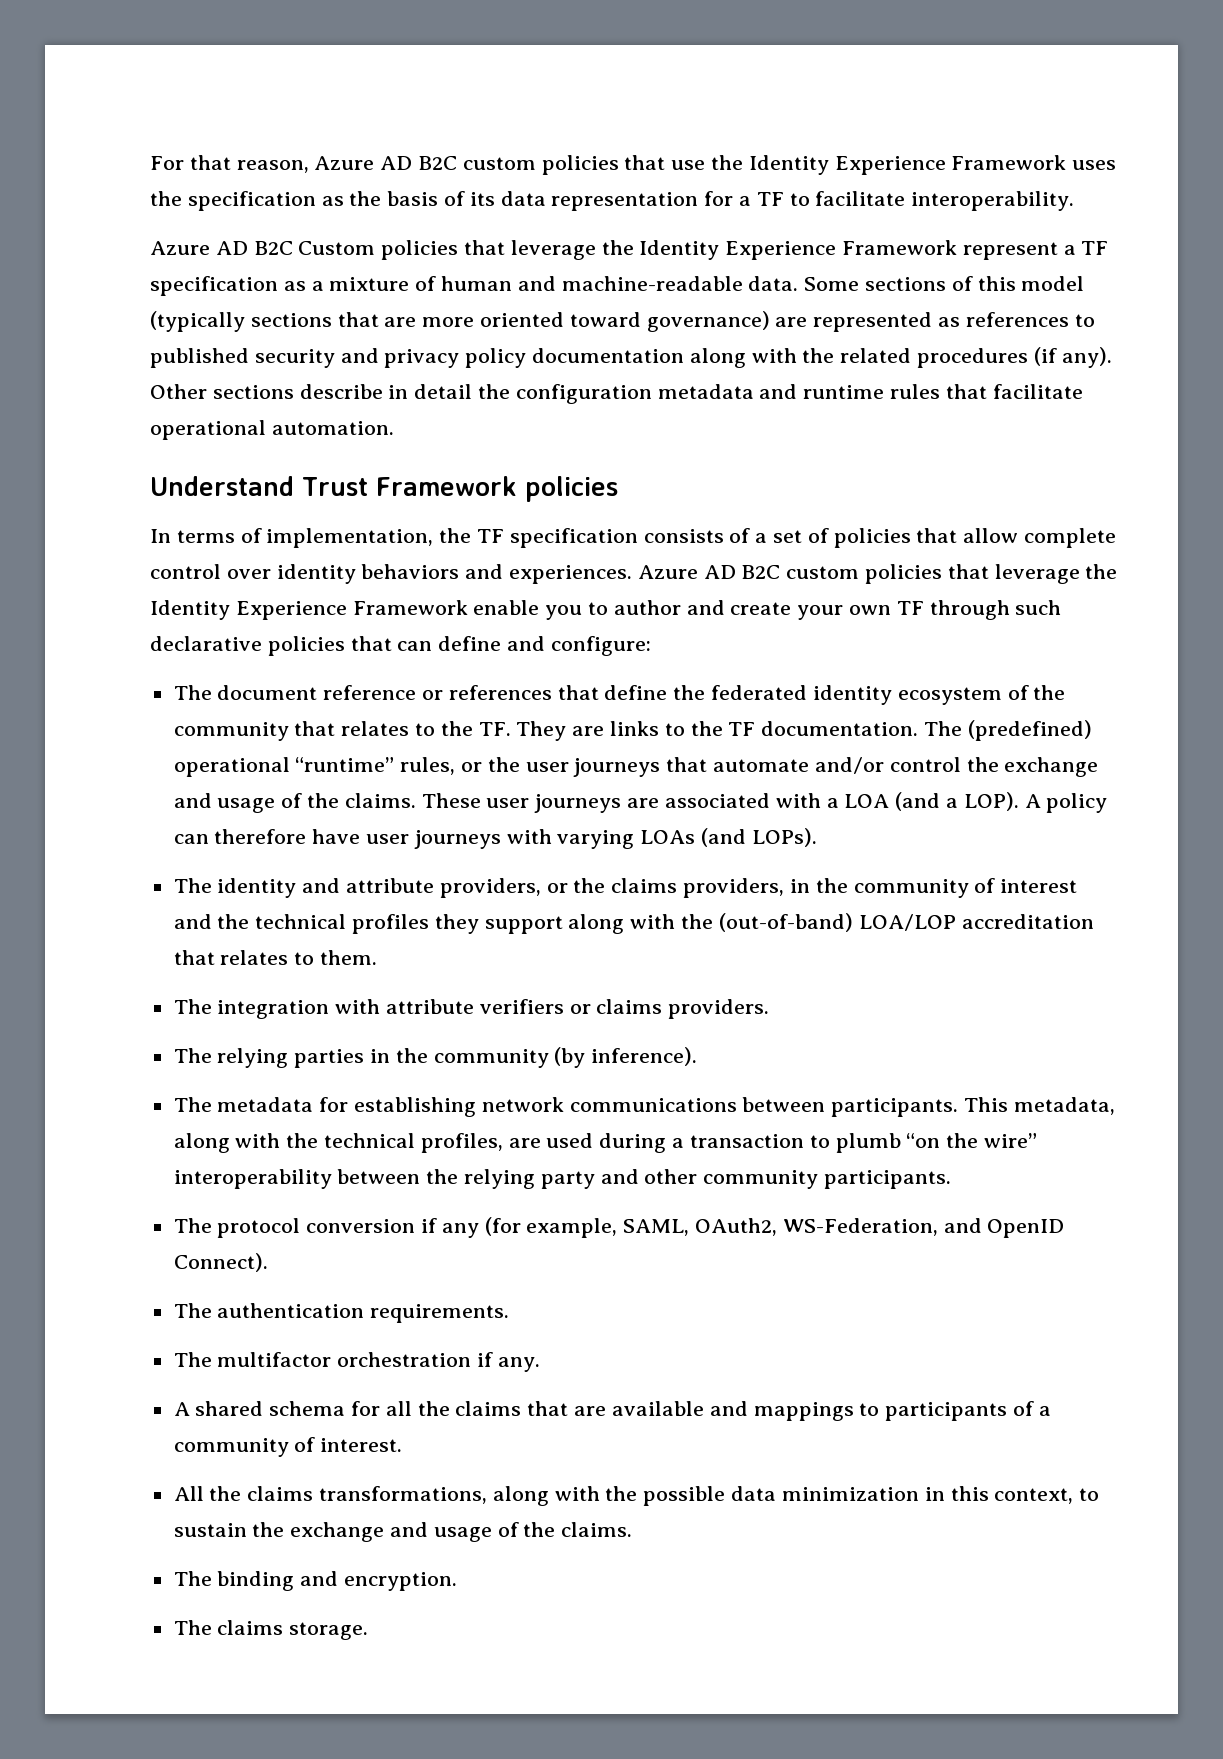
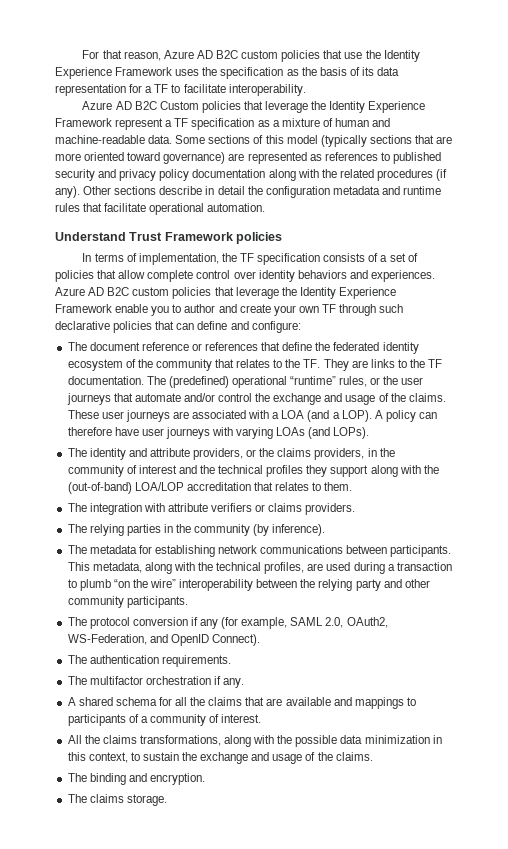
- The protocol conversion if any (for example, SAML, OAuth2, WS-Federation, and OpenID Connect).
+ The protocol conversion if any (for example, SAML 2.0, OAuth2, WS-Federation, and OpenID Connect).

